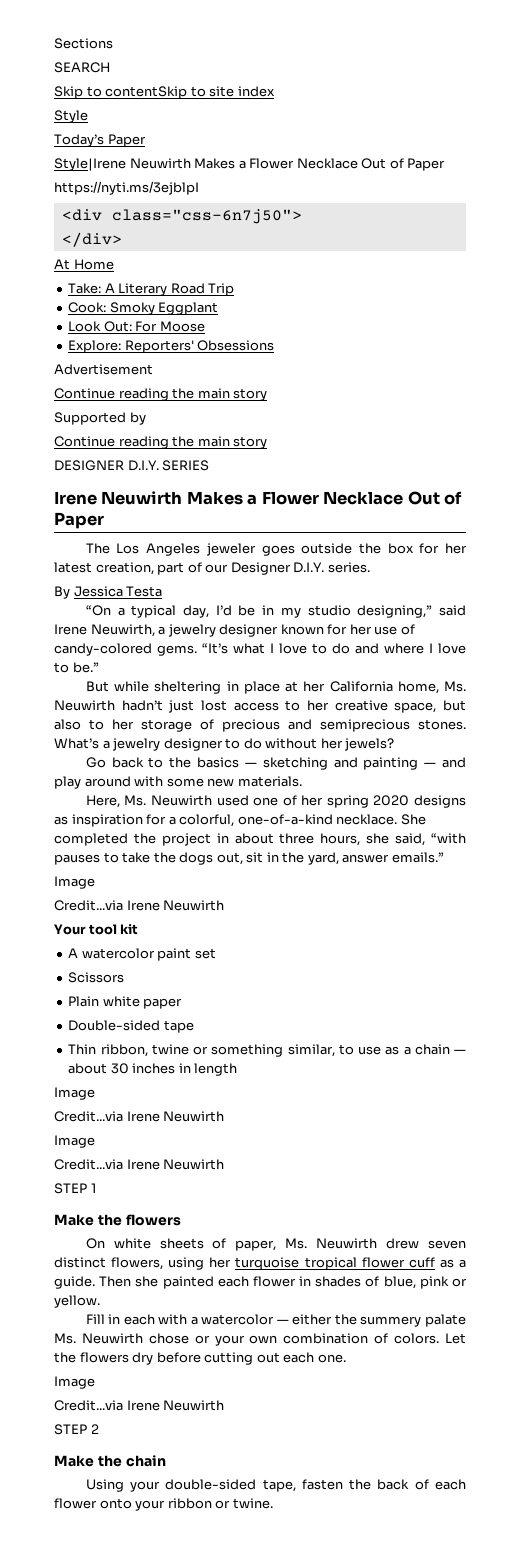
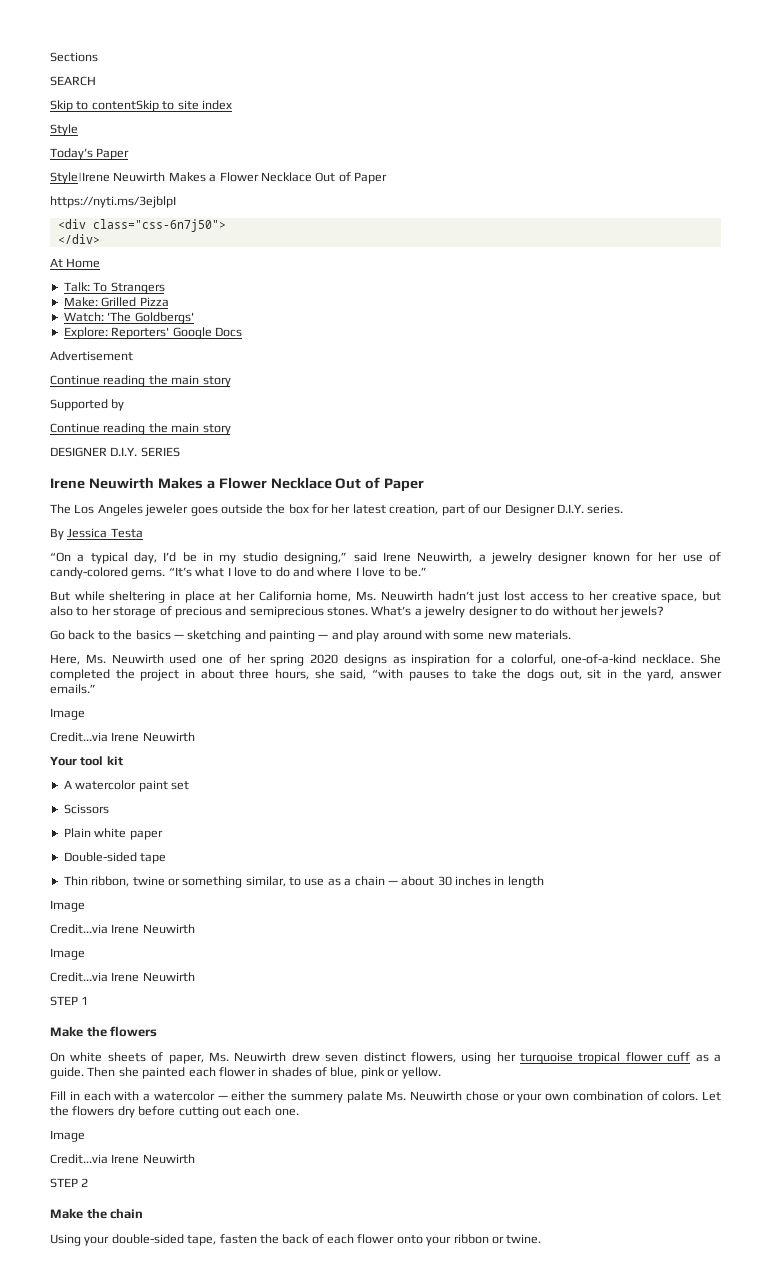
- Take: A Literary Road Trip
- Cook: Smoky Eggplant
- Look Out: For Moose
+ Talk: To Strangers
+ Make: Grilled Pizza
+ Watch: 'The Goldbergs'
- Explore: Reporters' Obsessions
+ Explore: Reporters' Google Docs

